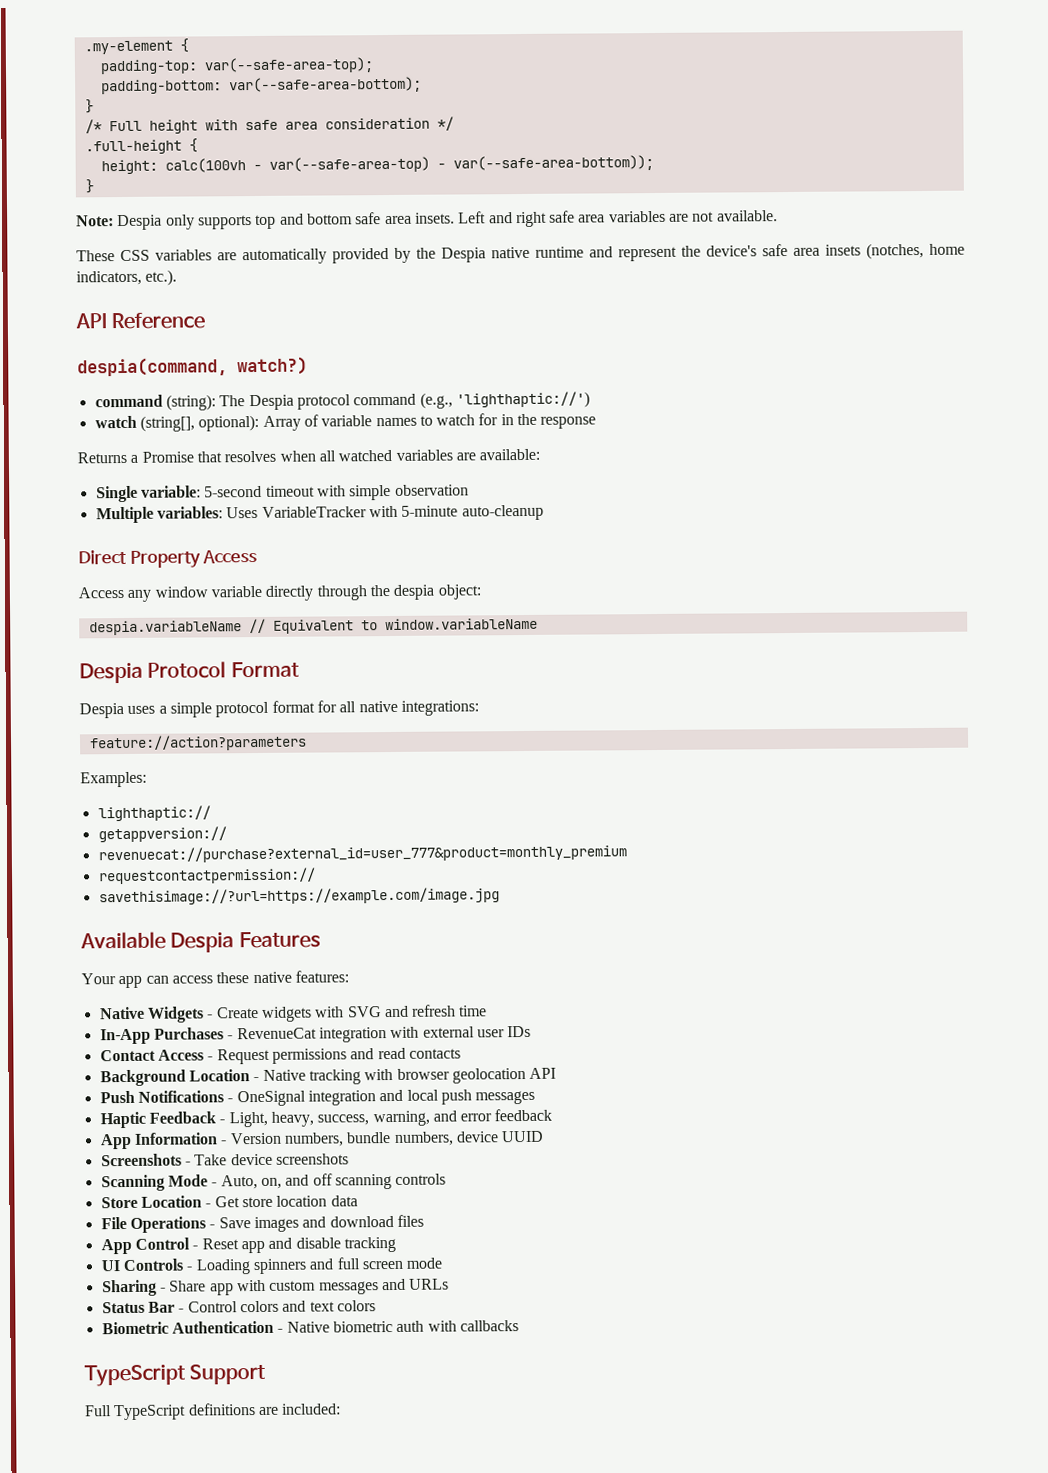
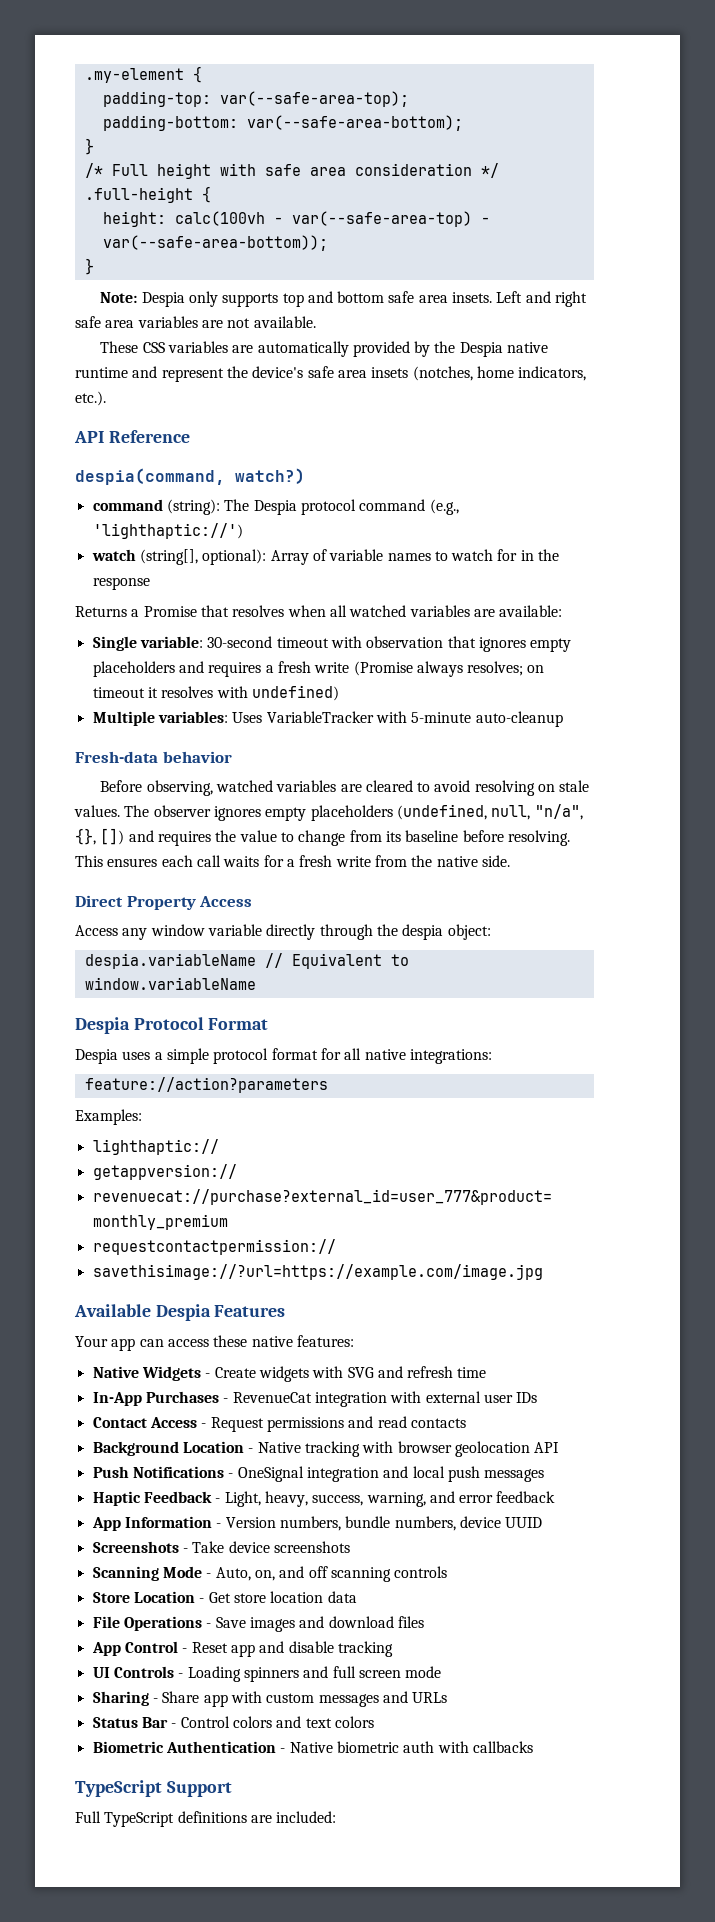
- Single variable: 5-second timeout with simple observation
+ Single variable: 30-second timeout with observation that ignores empty placeholders and requires a fresh write (Promise always resolves; on timeout it resolves with undefined)
+ Fresh-data behavior
+ Before observing, watched variables are cleared to avoid resolving on stale values. The observer ignores empty placeholders (undefined, null, "n/a", {}, []) and requires the value to change from its baseline before resolving. This ensures each call waits for a fresh write from the native side.

